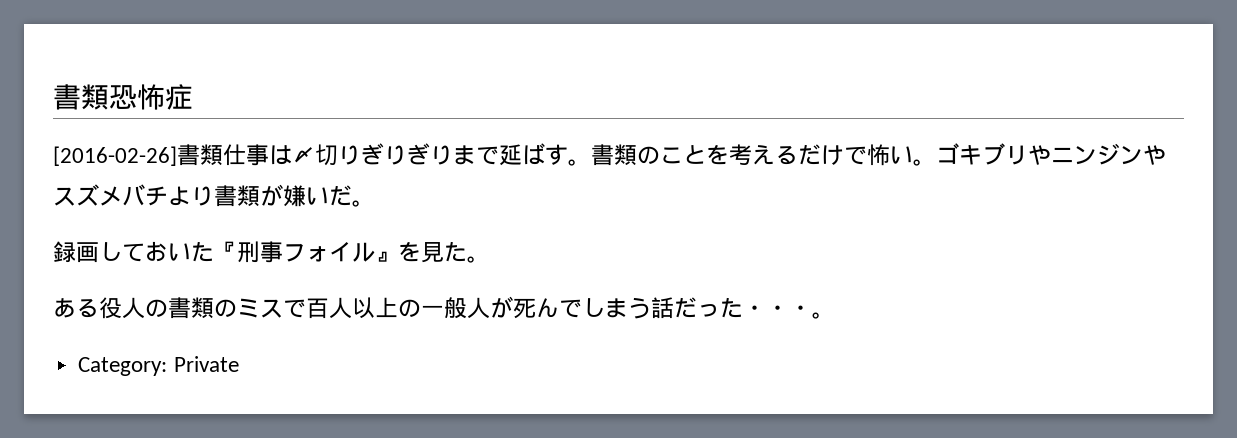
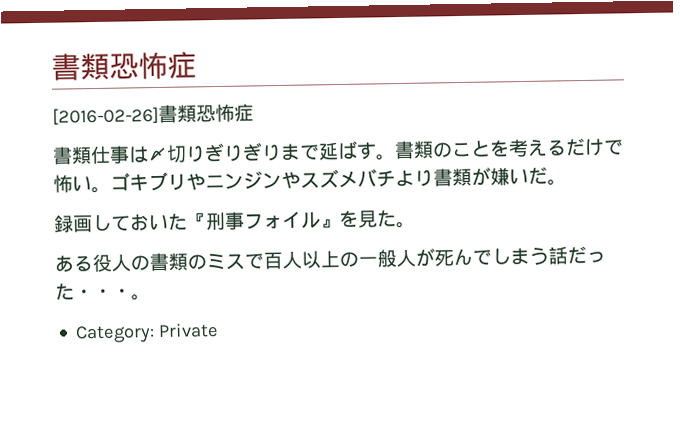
- [2016-02-26]書類仕事は〆切りぎりぎりまで延ばす。
+ [2016-02-26]書類恐怖症
+ 書類仕事は〆切りぎりぎりまで延ばす。

